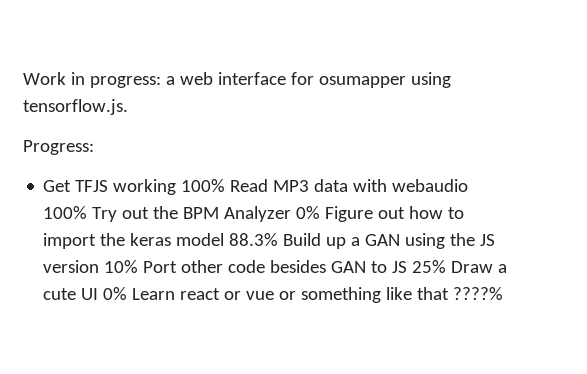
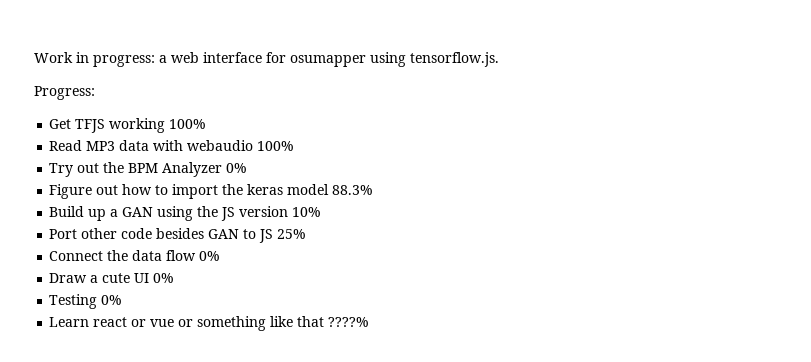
- Get TFJS working 100% Read MP3 data with webaudio 100% Try out the BPM Analyzer 0% Figure out how to import the keras model 88.3% Build up a GAN using the JS version 10% Port other code besides GAN to JS 25% Draw a cute UI 0% Learn react or vue or something like that ????%
+ Get TFJS working 100%
+ Read MP3 data with webaudio 100%
+ Try out the BPM Analyzer 0%
+ Figure out how to import the keras model 88.3%
+ Build up a GAN using the JS version 10%
+ Port other code besides GAN to JS 25%
+ Connect the data flow 0%
+ Draw a cute UI 0%
+ Testing 0%
+ Learn react or vue or something like that ????%

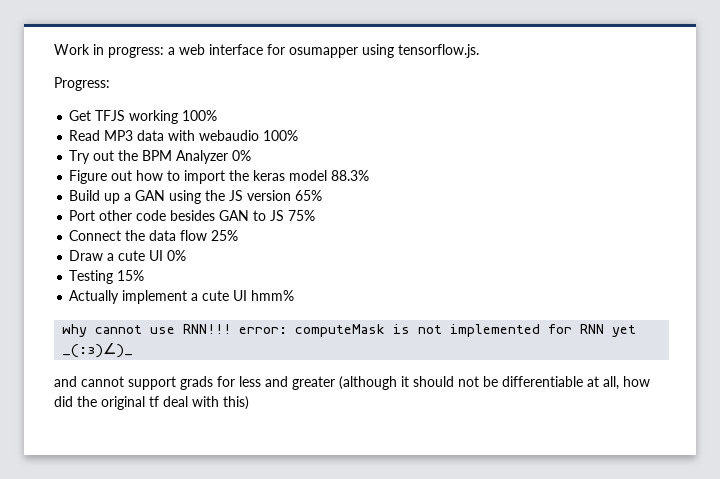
- Build up a GAN using the JS version 10%
+ Build up a GAN using the JS version 65%
- Port other code besides GAN to JS 25%
+ Port other code besides GAN to JS 75%
- Connect the data flow 0%
+ Connect the data flow 25%
- Testing 0%
- Learn react or vue or something like that ????%
+ Testing 15%
+ Actually implement a cute UI hmm%
+ why cannot use RNN!!! error: computeMask is not implemented for RNN yet _(:з)∠)_
+ and cannot support grads for less and greater (although it should not be differentiable at all, how did the original tf deal with this)

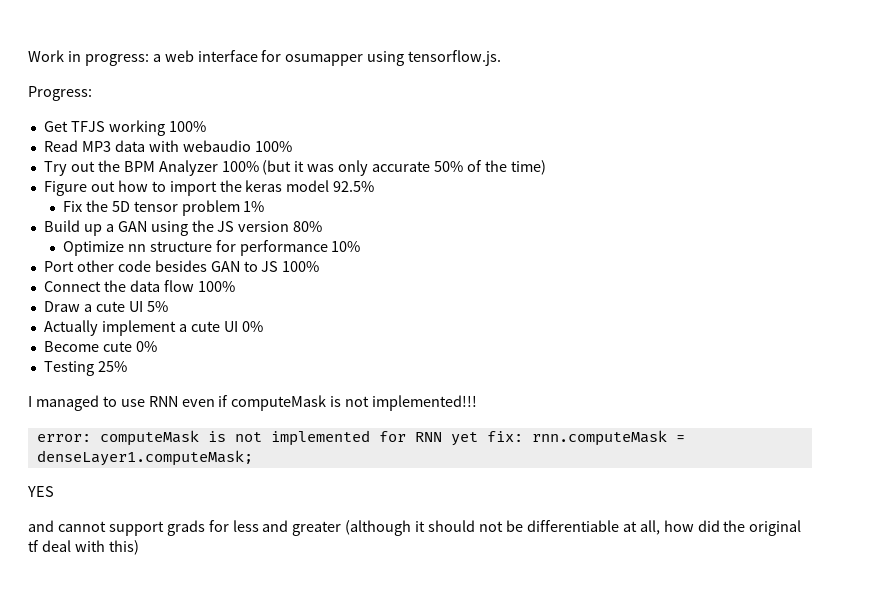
- Try out the BPM Analyzer 0%
+ Try out the BPM Analyzer 100% (but it was only accurate 50% of the time)
- Figure out how to import the keras model 88.3%
+ Figure out how to import the keras model 92.5%
+ Fix the 5D tensor problem 1%
- Build up a GAN using the JS version 65%
+ Build up a GAN using the JS version 80%
+ Optimize nn structure for performance 10%
- Port other code besides GAN to JS 75%
+ Port other code besides GAN to JS 100%
- Connect the data flow 25%
+ Connect the data flow 100%
- Draw a cute UI 0%
- Testing 15%
+ Draw a cute UI 5%
- Actually implement a cute UI hmm%
- why cannot use RNN!!! error: computeMask is not implemented for RNN yet _(:з)∠)_
+ Actually implement a cute UI 0%
+ Become cute 0%
+ Testing 25%
+ I managed to use RNN even if computeMask is not implemented!!!
+ error: computeMask is not implemented for RNN yet fix: rnn.computeMask = denseLayer1.computeMask;
+ YES

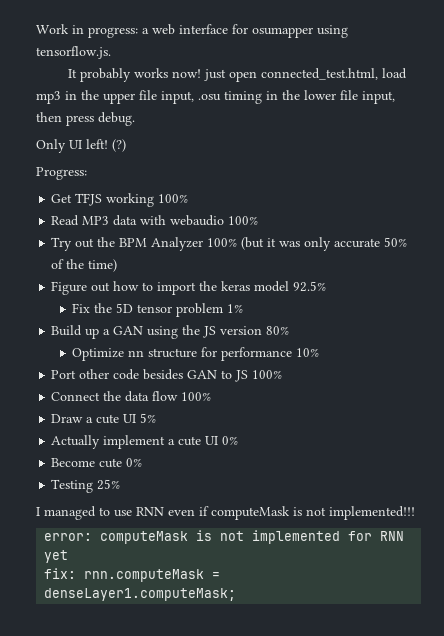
+ It probably works now! just open connected_test.html, load mp3 in the upper file input, .osu timing in the lower file input, then press debug.
+ Only UI left! (?)
- error: computeMask is not implemented for RNN yet fix: rnn.computeMask = denseLayer1.computeMask;
+ error: computeMask is not implemented for RNN yet
+ fix: rnn.computeMask = denseLayer1.computeMask;
- YES
- and cannot support grads for less and greater (although it should not be differentiable at all, how did the original tf deal with this)

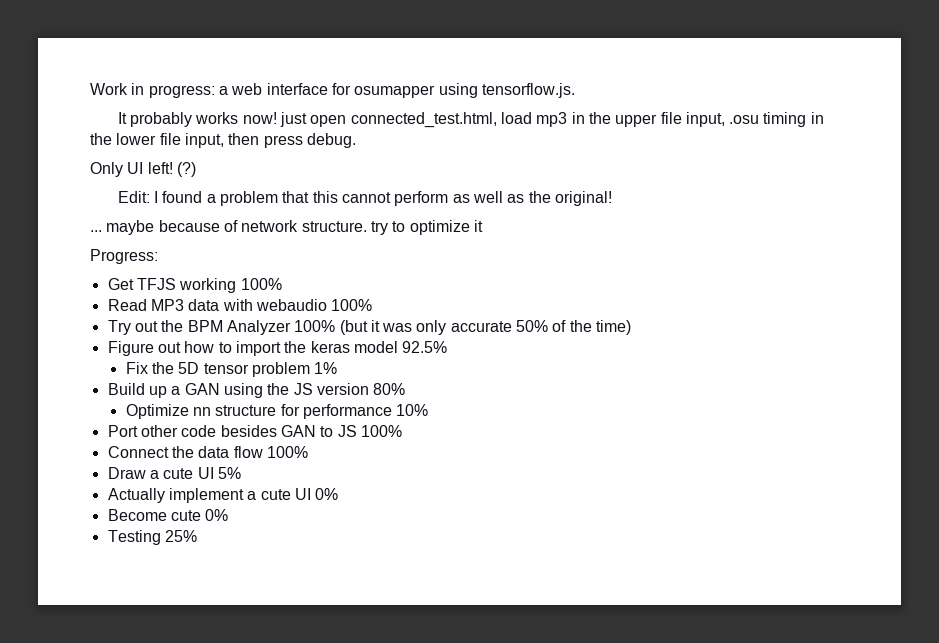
+ Edit: I found a problem that this cannot perform as well as the original!
+ ... maybe because of network structure. try to optimize it
- I managed to use RNN even if computeMask is not implemented!!!
- error: computeMask is not implemented for RNN yet
- fix: rnn.computeMask = denseLayer1.computeMask;

